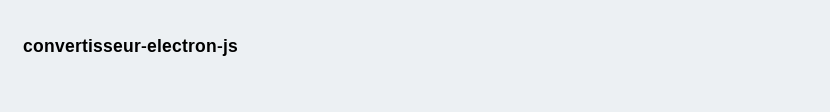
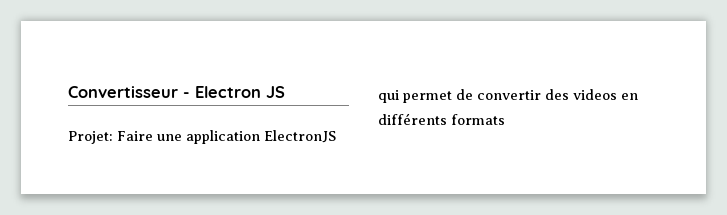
- convertisseur-electron-js
+ Convertisseur - Electron JS
+ Projet: Faire une application ElectronJS qui permet de convertir des videos en différents formats

